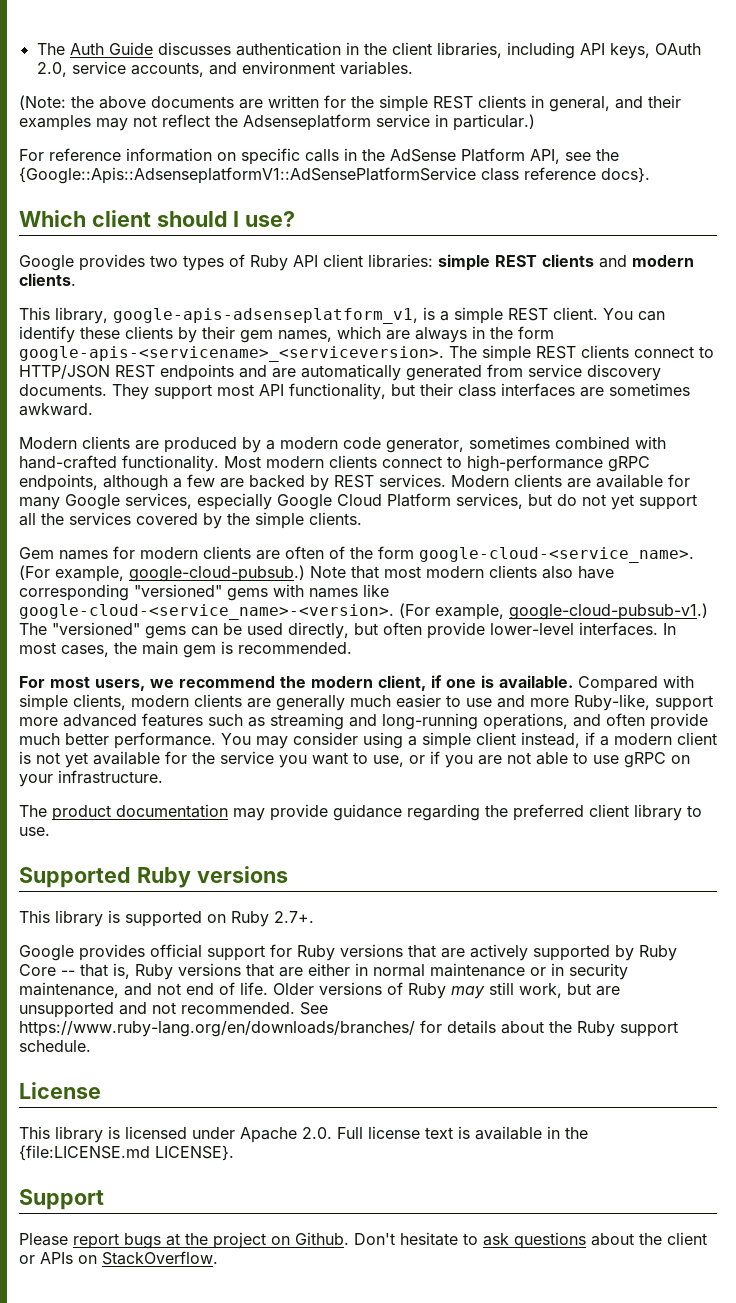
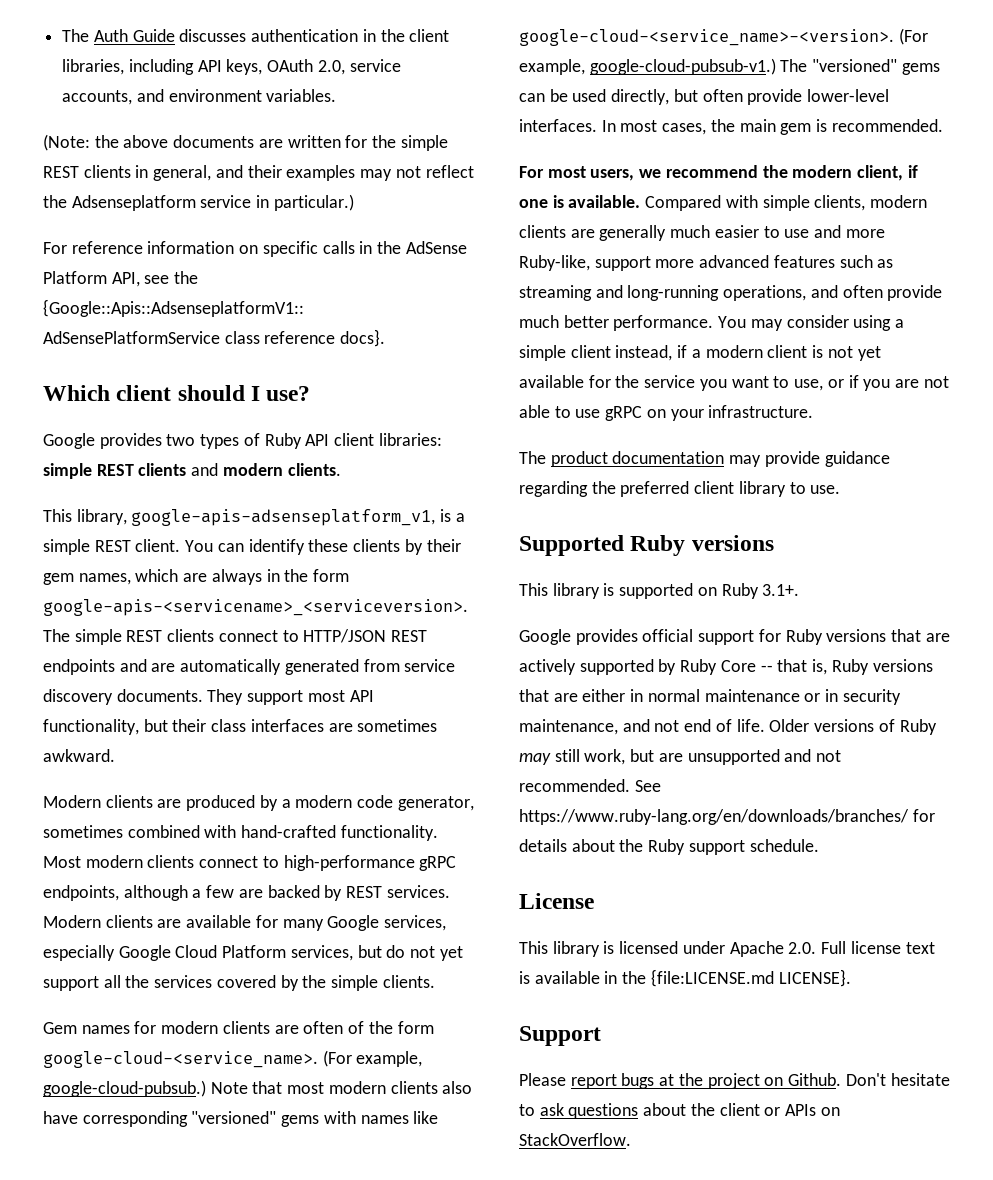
- This library is supported on Ruby 2.7+.
+ This library is supported on Ruby 3.1+.

